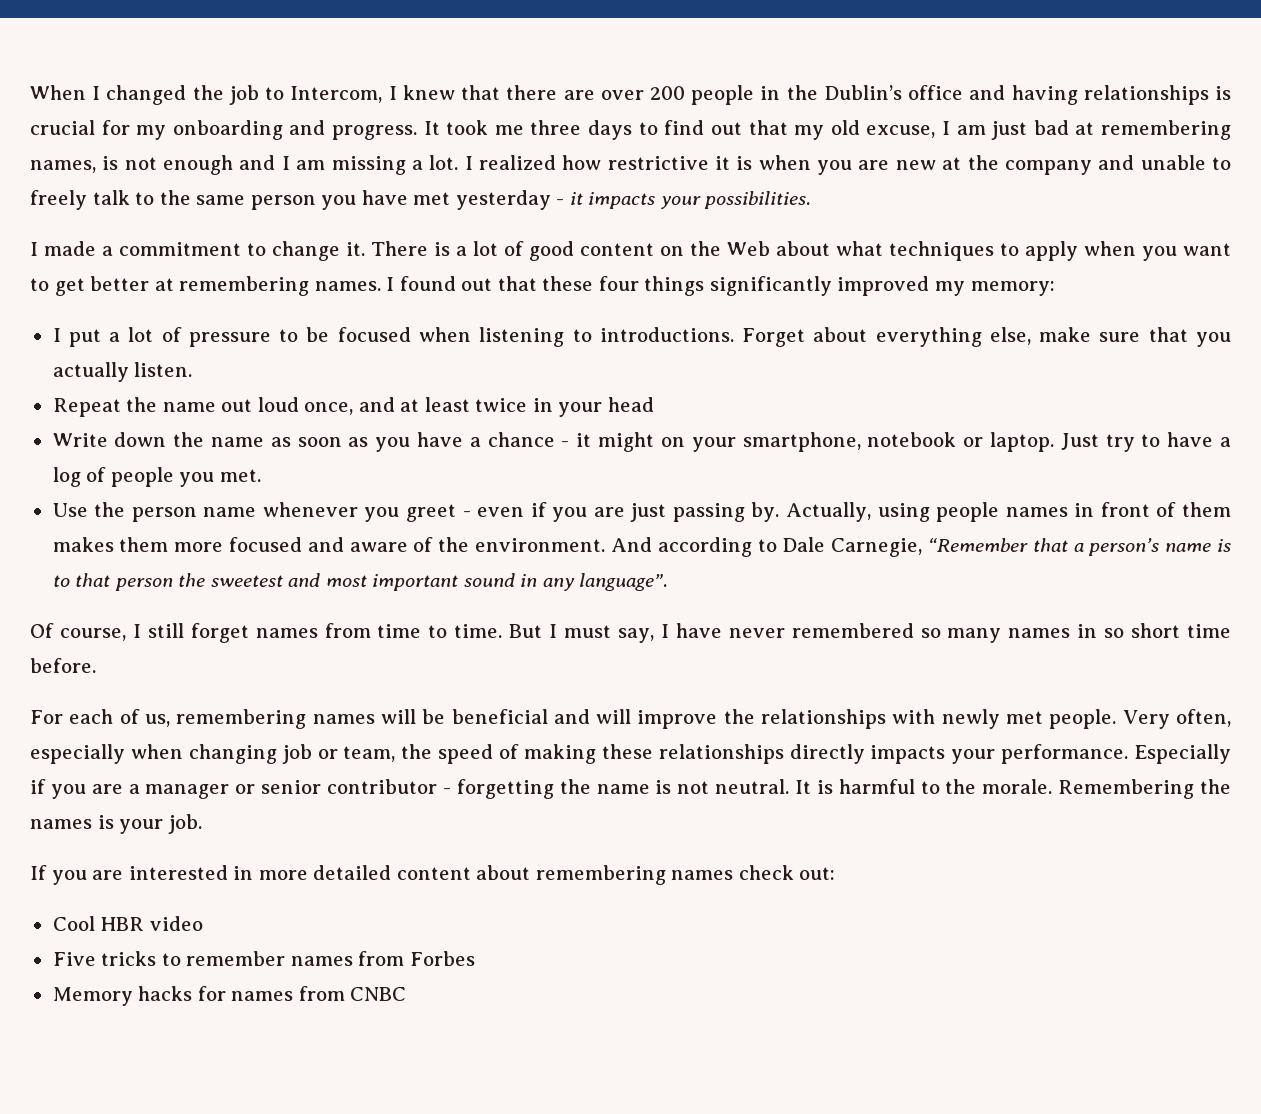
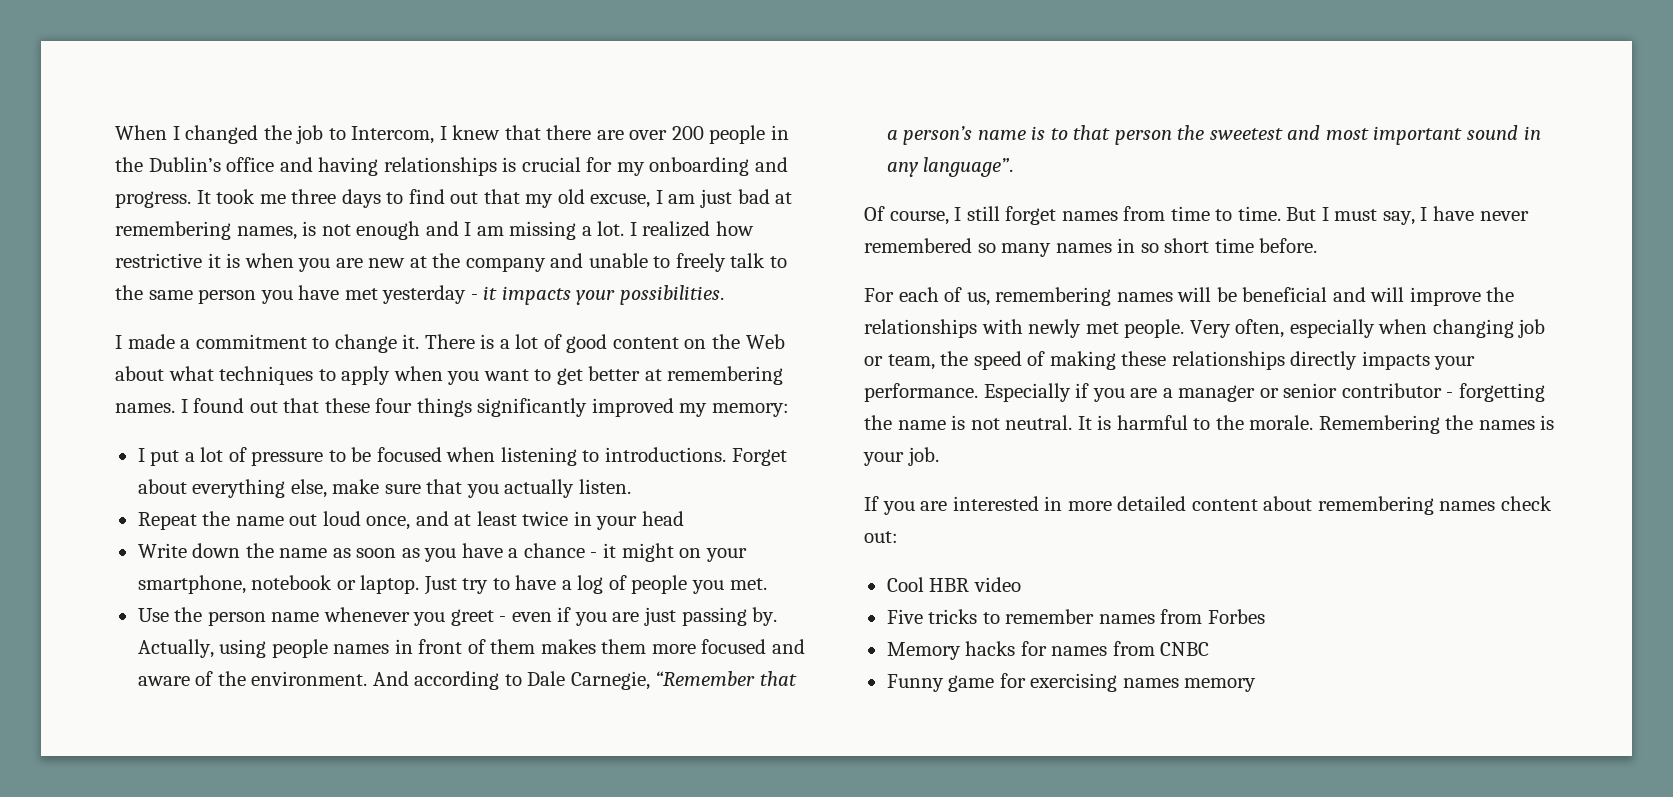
+ Funny game for exercising names memory

